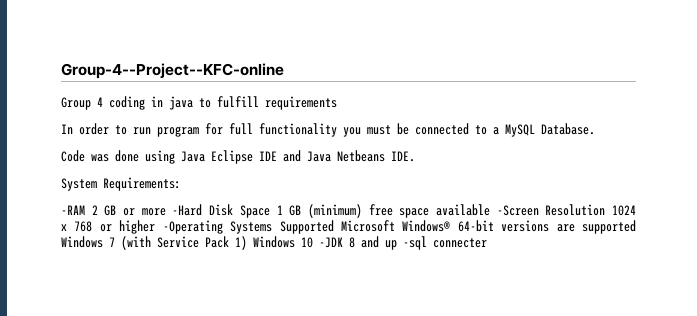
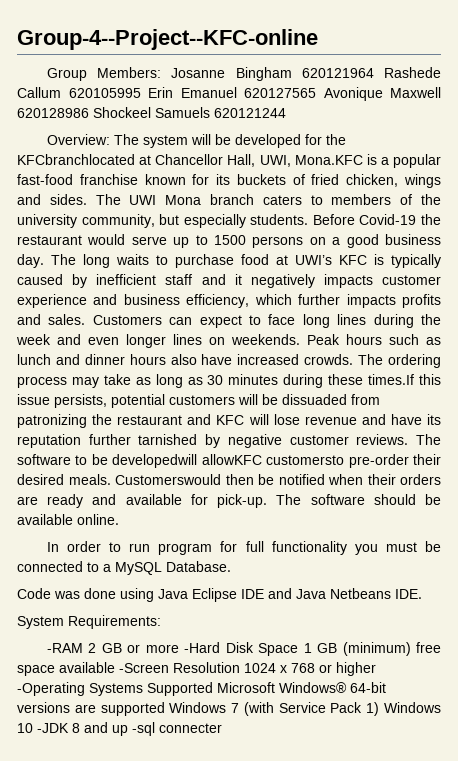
- Group 4 coding in java to fulfill requirements
+ Group Members: Josanne Bingham 620121964 Rashede Callum 620105995 Erin Emanuel 620127565 Avonique Maxwell 620128986 Shockeel Samuels 620121244
+ Overview: The system will be developed for the KFCbranchlocated at Chancellor Hall, UWI, Mona.KFC is a popular fast-food franchise known for its buckets of fried chicken, wings and sides. The UWI Mona branch caters to members of the university community, but especially students. Before Covid-19 the restaurant would serve up to 1500 persons on a good business day. The long waits to purchase food at UWI’s KFC is typically caused by inefficient staff and it negatively impacts customer experience and business efficiency, which further impacts profits and sales. Customers can expect to face long lines during the week and even longer lines on weekends. Peak hours such as lunch and dinner hours also have increased crowds. The ordering process may take as long as 30 minutes during these times.If this issue persists, potential customers will be dissuaded from patronizing the restaurant and KFC will lose revenue and have its reputation further tarnished by negative customer reviews. The software to be developedwill allowKFC customersto pre-order their desired meals. Customerswould then be notified when their orders are ready and available for pick-up. The software should be available online.

